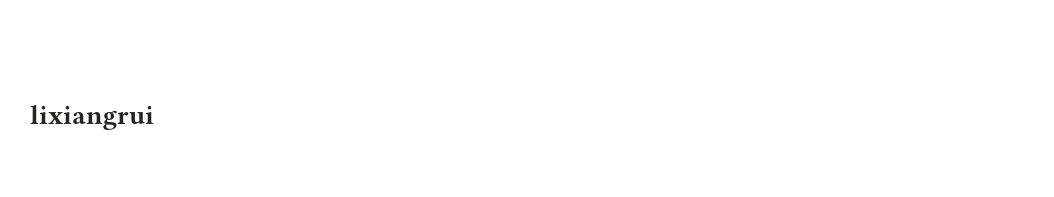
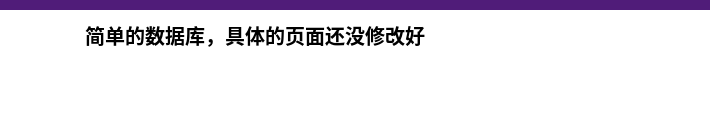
- lixiangrui
+ 简单的数据库，具体的页面还没修改好

